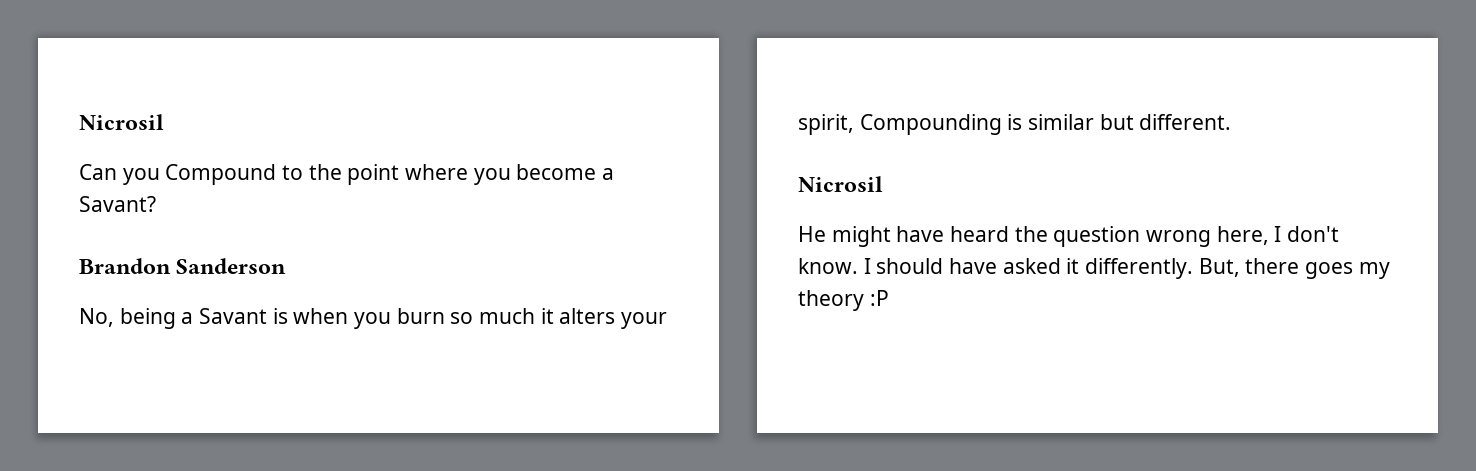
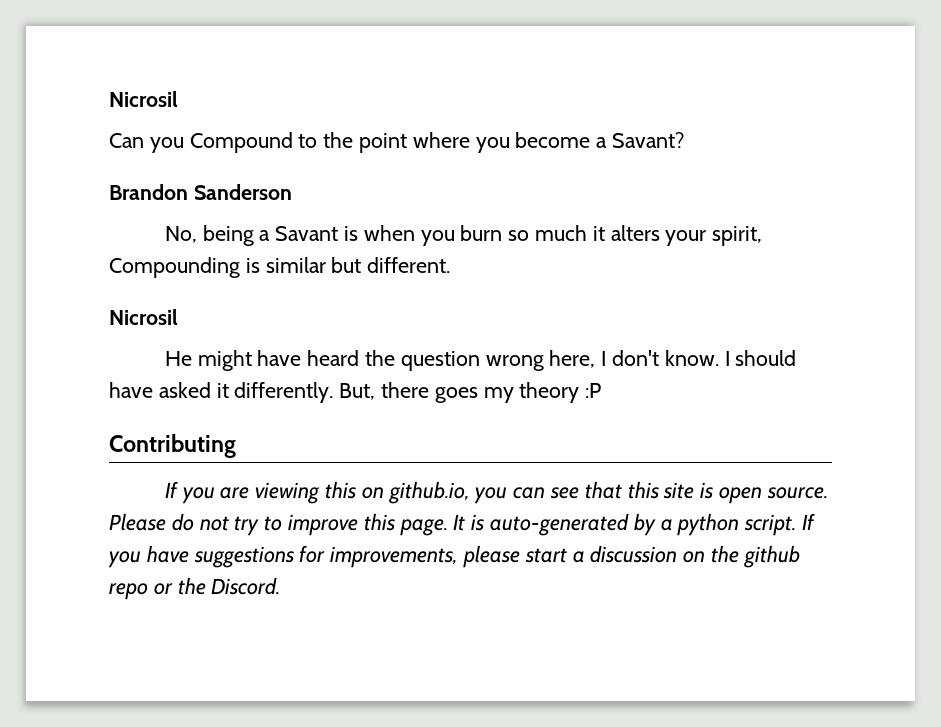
+ Contributing
+ If you are viewing this on github.io, you can see that this site is open source. Please do not try to improve this page. It is auto-generated by a python script. If you have suggestions for improvements, please start a discussion on the github repo or the Discord.

